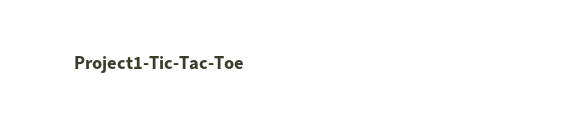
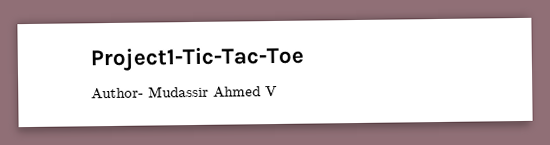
+ Author- Mudassir Ahmed V

